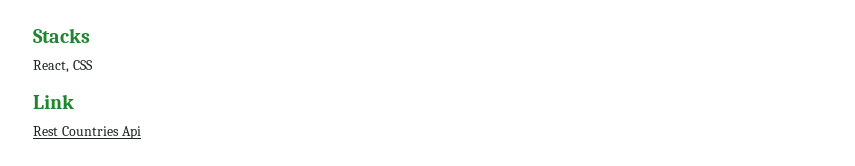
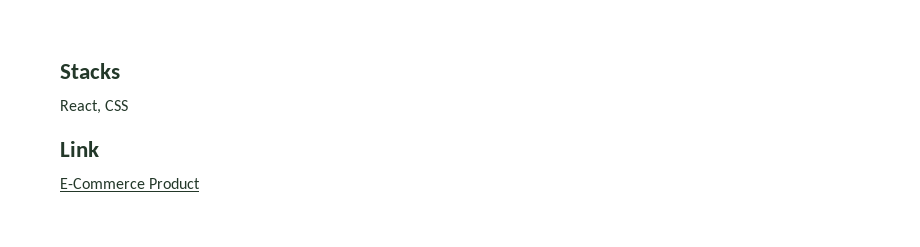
- Rest Countries Api
+ E-Commerce Product

